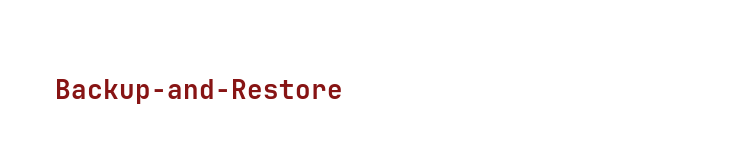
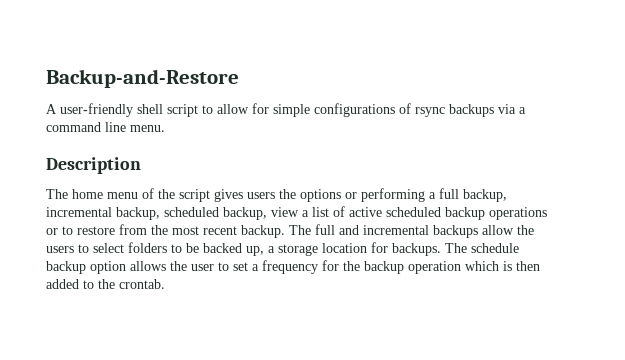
+ A user-friendly shell script to allow for simple configurations of rsync backups via a command line menu.
+ Description
+ The home menu of the script gives users the options or performing a full backup, incremental backup, scheduled backup, view a list of active scheduled backup operations or to restore from the most recent backup. The full and incremental backups allow the users to select folders to be backed up, a storage location for backups. The schedule backup option allows the user to set a frequency for the backup operation which is then added to the crontab.

